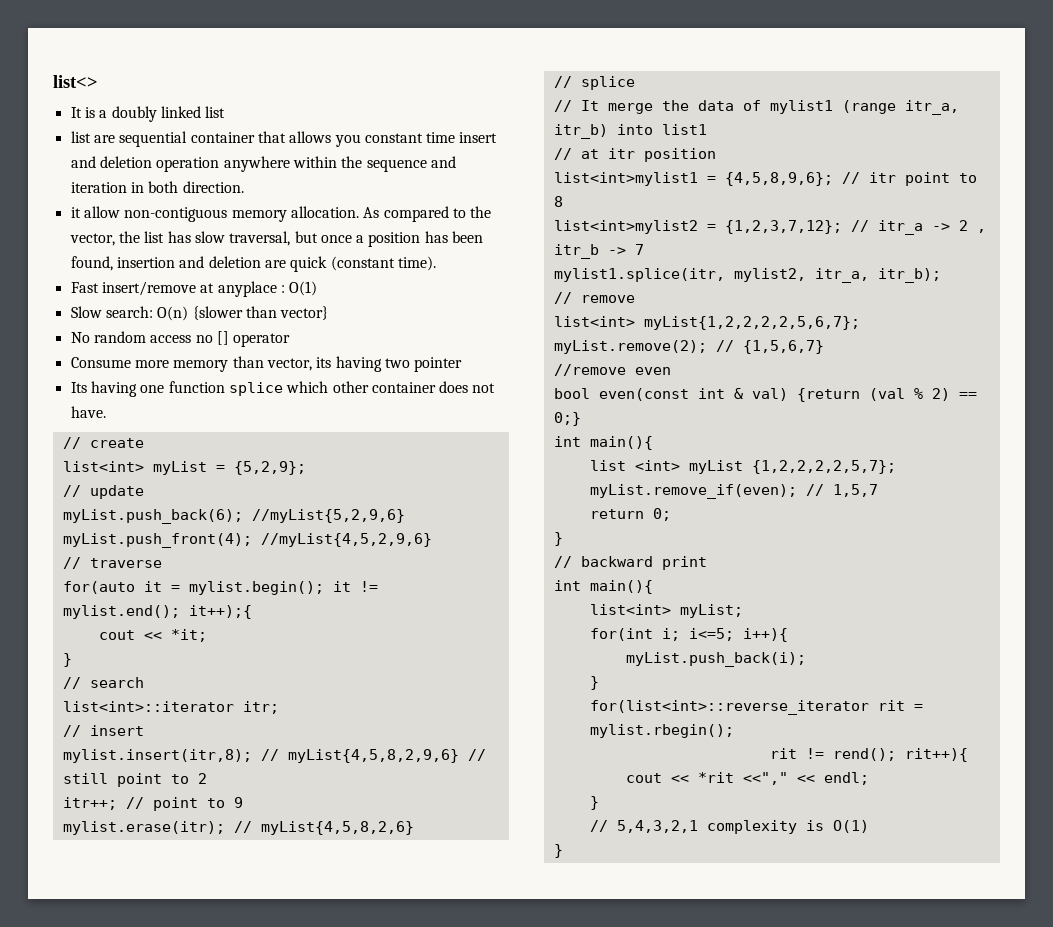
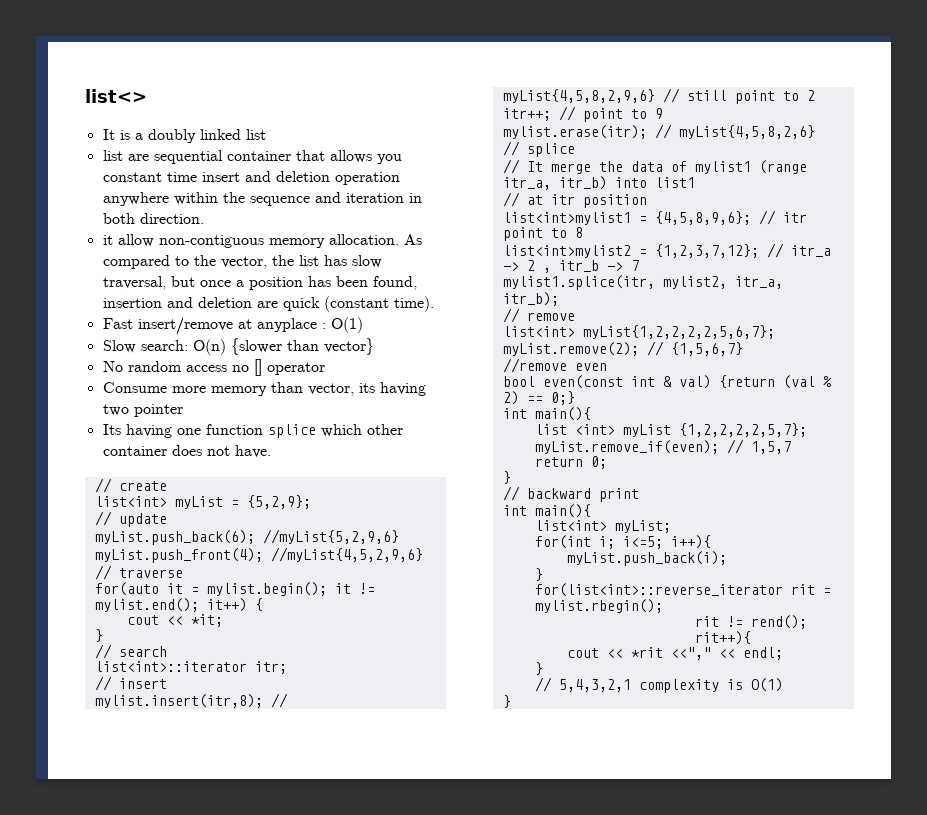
- for(auto it = mylist.begin(); it != mylist.end(); it++);{
+ for(auto it = mylist.begin(); it != mylist.end(); it++) {

